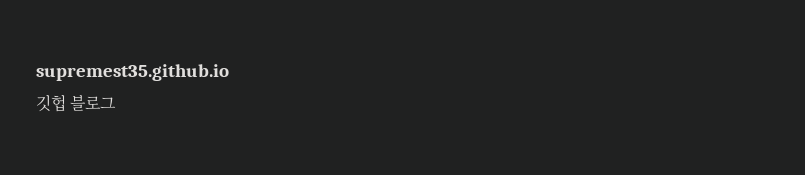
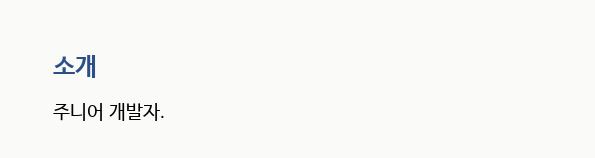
- supremest35.github.io
- 깃헙 블로그
+ 소개
+ 주니어 개발자.

